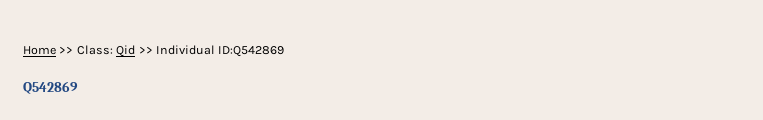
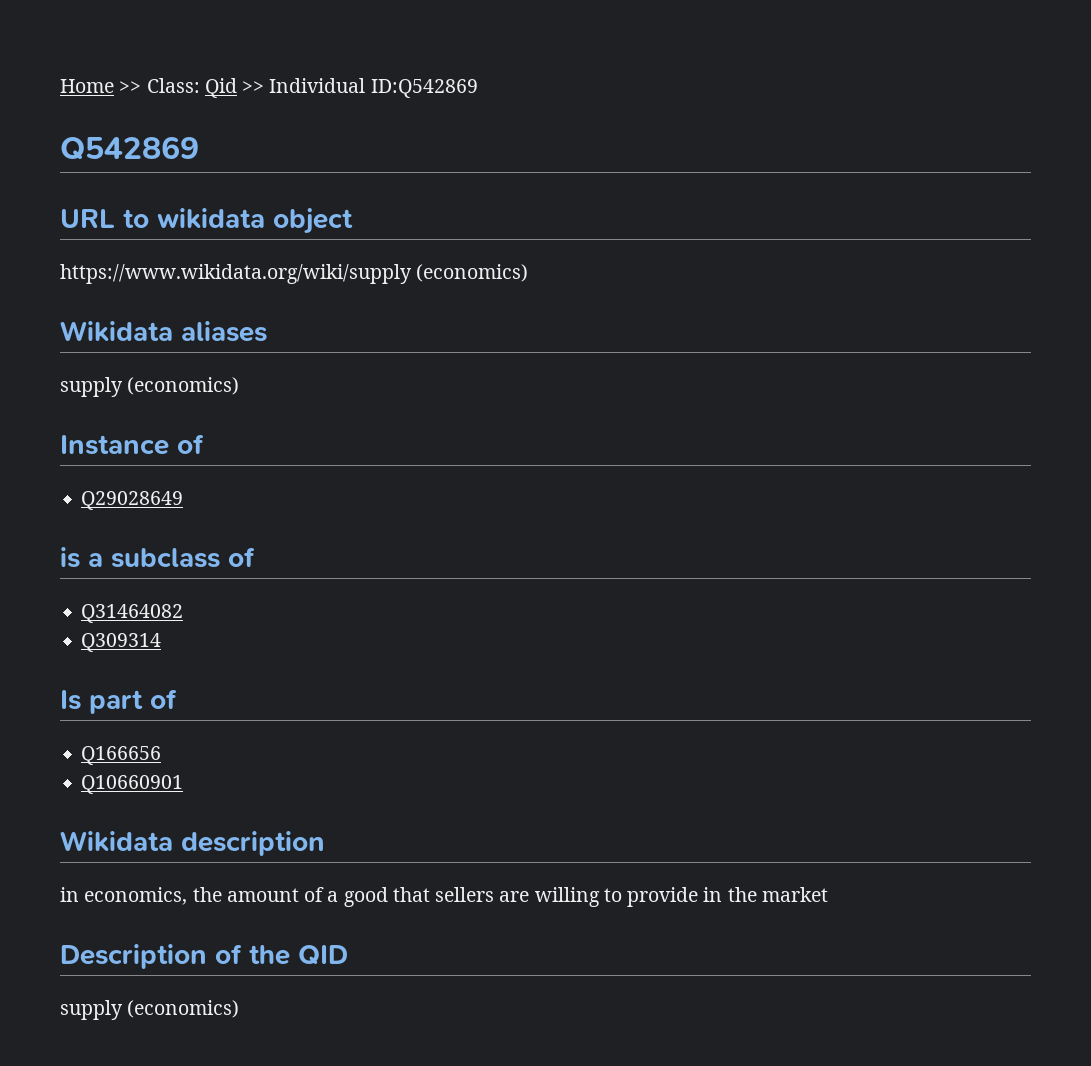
+ URL to wikidata object
+ https://www.wikidata.org/wiki/supply (economics)
+ Wikidata aliases
+ supply (economics)
+ Instance of
+ Q29028649
+ is a subclass of
+ Q31464082
+ Q309314
+ Is part of
+ Q166656
+ Q10660901
+ Wikidata description
+ in economics, the amount of a good that sellers are willing to provide in the market
+ Description of the QID
+ supply (economics)

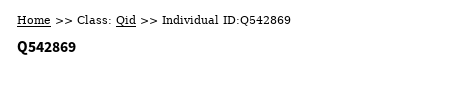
- URL to wikidata object
- https://www.wikidata.org/wiki/supply (economics)
- Wikidata aliases
- supply (economics)
- Instance of
- Q29028649
- is a subclass of
- Q31464082
- Q309314
- Is part of
- Q166656
- Q10660901
- Wikidata description
- in economics, the amount of a good that sellers are willing to provide in the market
- Description of the QID
- supply (economics)

